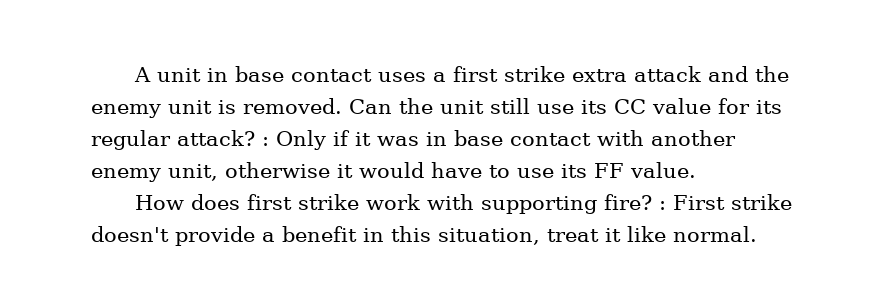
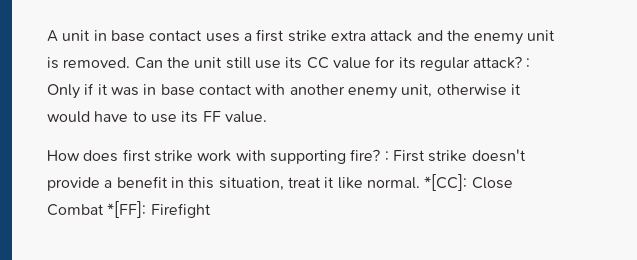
+ *[CC]: Close Combat *[FF]: Firefight

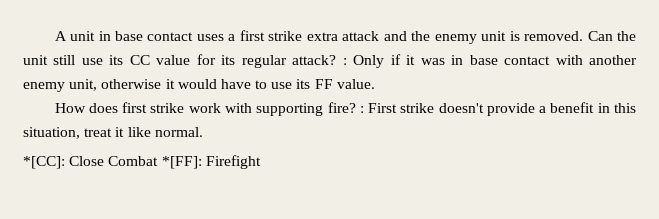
- How does first strike work with supporting fire? : First strike doesn't provide a benefit in this situation, treat it like normal. *[CC]: Close Combat *[FF]: Firefight
+ How does first strike work with supporting fire? : First strike doesn't provide a benefit in this situation, treat it like normal.
+ *[CC]: Close Combat *[FF]: Firefight

